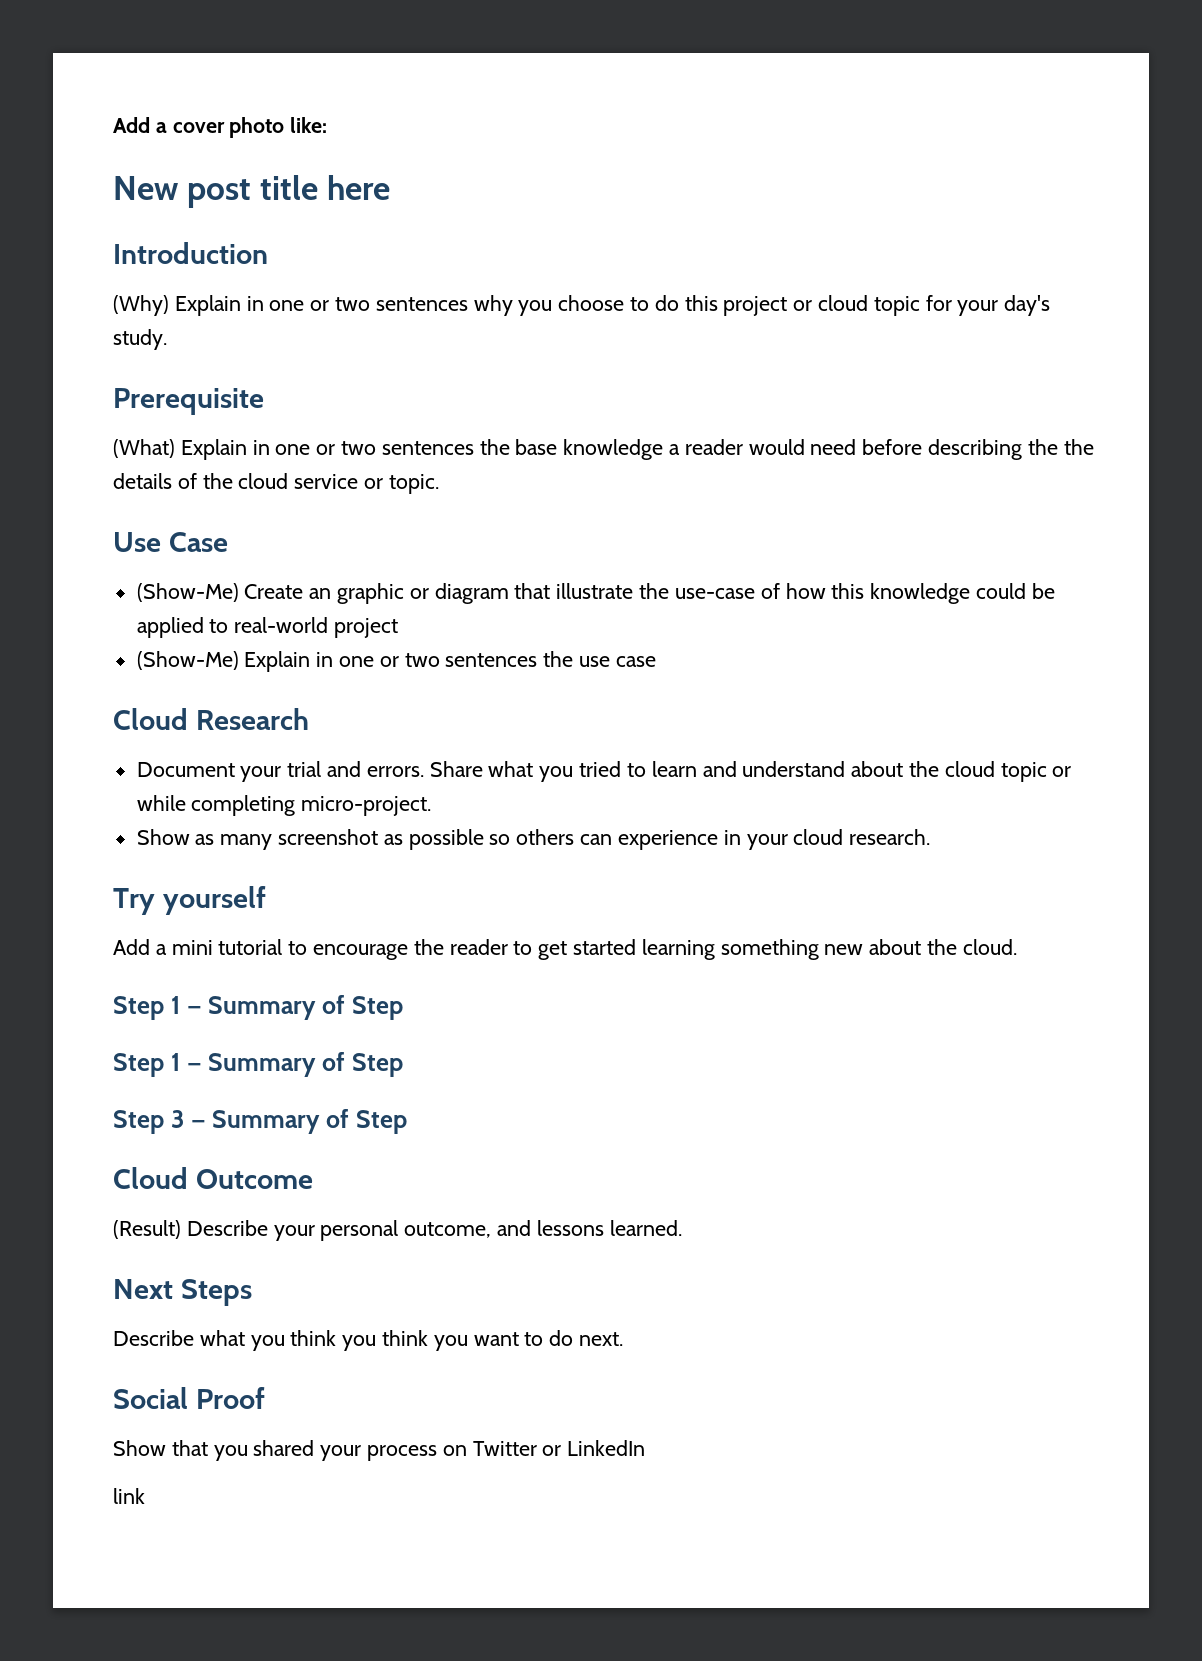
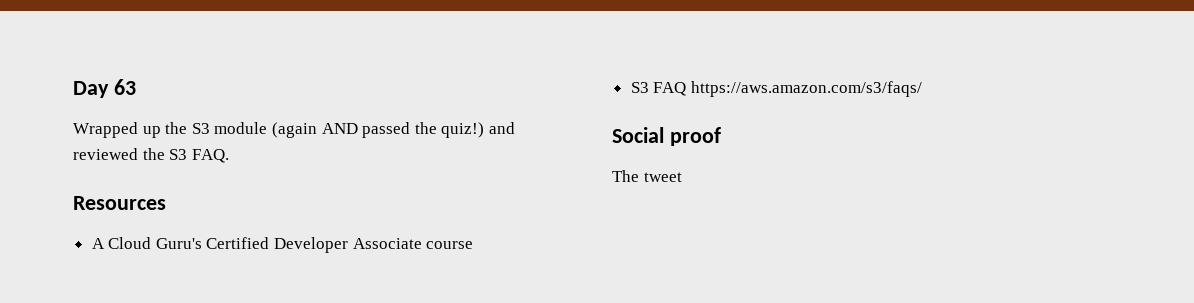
- Add a cover photo like:
- New post title here
- Introduction
- (Why) Explain in one or two sentences why you choose to do this project or cloud topic for your day's study.
- Prerequisite
- (What) Explain in one or two sentences the base knowledge a reader would need before describing the the details of the cloud service or topic.
- Use Case
- (Show-Me) Create an graphic or diagram that illustrate the use-case of how this knowledge could be applied to real-world project
- (Show-Me) Explain in one or two sentences the use case
- Cloud Research
- Document your trial and errors. Share what you tried to learn and understand about the cloud topic or while completing micro-project.
- Show as many screenshot as possible so others can experience in your cloud research.
- Try yourself
- Add a mini tutorial to encourage the reader to get started learning something new about the cloud.
- Step 1 — Summary of Step
- Step 1 — Summary of Step
- Step 3 — Summary of Step
- Cloud Outcome
- (Result) Describe your personal outcome, and lessons learned.
- Next Steps
- Describe what you think you think you want to do next.
- Social Proof
- Show that you shared your process on Twitter or LinkedIn
- link
+ Day 63
+ Wrapped up the S3 module (again AND passed the quiz!) and reviewed the S3 FAQ.
+ Resources
+ A Cloud Guru's Certified Developer Associate course
+ S3 FAQ https://aws.amazon.com/s3/faqs/
+ Social proof
+ The tweet

